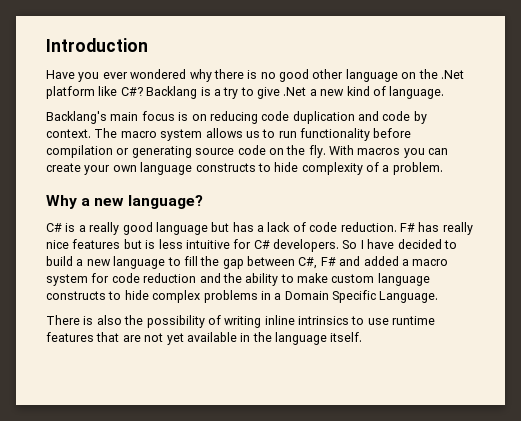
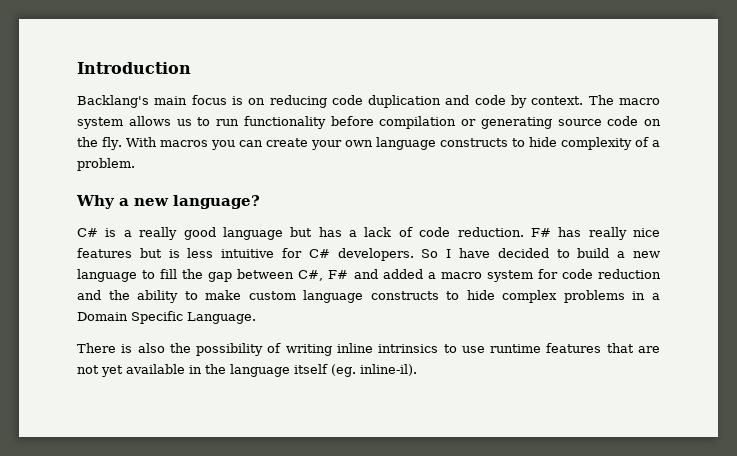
- Have you ever wondered why there is no good other language on the .Net platform like C#? Backlang is a try to give .Net a new kind of language.
- There is also the possibility of writing inline intrinsics to use runtime features that are not yet available in the language itself.
+ There is also the possibility of writing inline intrinsics to use runtime features that are not yet available in the language itself (eg. inline-il).

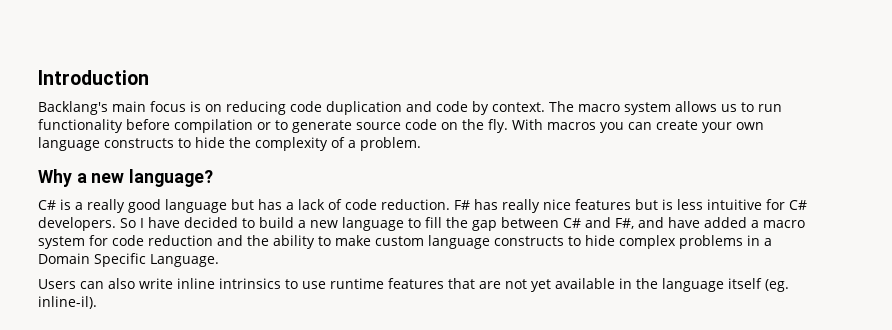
- The macro system allows us to run functionality before compilation or generating source code on the fly.
+ The macro system allows us to run functionality before compilation or to generate source code on the fly.
- With macros you can create your own language constructs to hide complexity of a problem.
+ With macros you can create your own language constructs to hide the complexity of a problem.
- So I have decided to build a new language to fill the gap between C#, F# and added a macro system for code reduction and the ability to make custom language constructs to hide complex problems in a Domain Specific Language.
+ So I have decided to build a new language to fill the gap between C# and F#, and have added a macro system for code reduction and the ability to make custom language constructs to hide complex problems in a Domain Specific Language.
- There is also the possibility of writing inline intrinsics to use runtime features that are not yet available in the language itself (eg. inline-il).
+ Users can also write inline intrinsics to use runtime features that are not yet available in the language itself (eg. inline-il).

